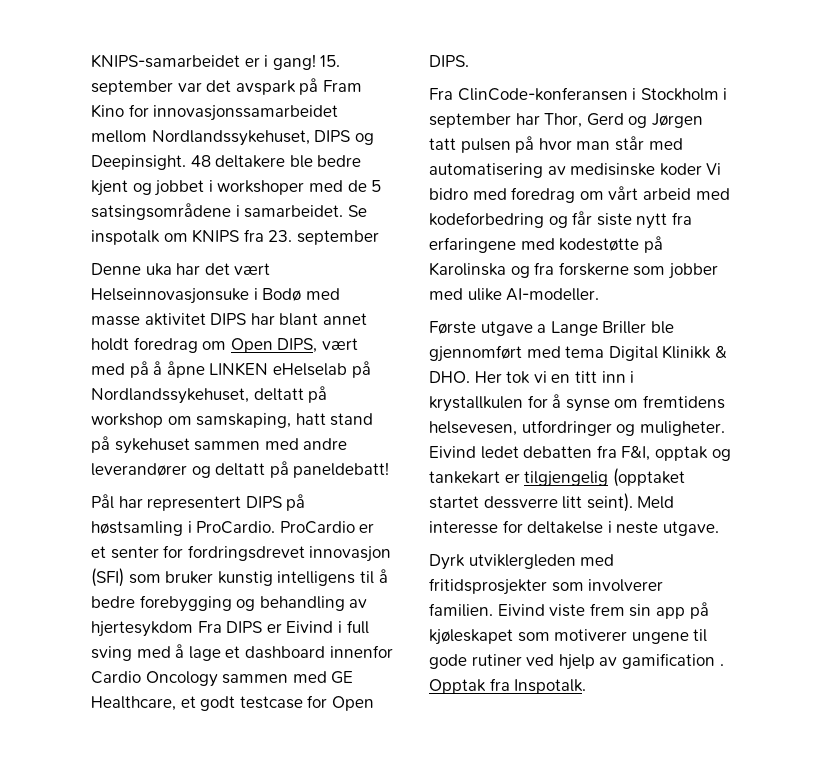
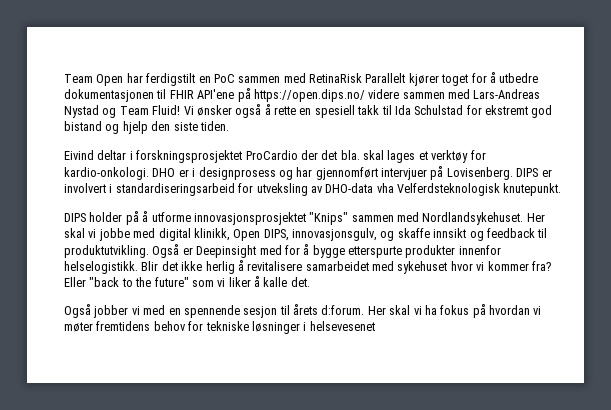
- KNIPS-samarbeidet er i gang! 15. september var det avspark på Fram Kino for innovasjonssamarbeidet mellom Nordlandssykehuset, DIPS og Deepinsight. 48 deltakere ble bedre kjent og jobbet i workshoper med de 5 satsingsområdene i samarbeidet. Se inspotalk om KNIPS fra 23. september
- Denne uka har det vært Helseinnovasjonsuke i Bodø med masse aktivitet DIPS har blant annet holdt foredrag om Open DIPS, vært med på å åpne LINKEN eHelselab på Nordlandssykehuset, deltatt på workshop om samskaping, hatt stand på sykehuset sammen med andre leverandører og deltatt på paneldebatt!
- Pål har representert DIPS på høstsamling i ProCardio. ProCardio er et senter for fordringsdrevet innovasjon (SFI) som bruker kunstig intelligens til å bedre forebygging og behandling av hjertesykdom Fra DIPS er Eivind i full sving med å lage et dashboard innenfor Cardio Oncology sammen med GE Healthcare, et godt testcase for Open DIPS.
- Fra ClinCode-konferansen i Stockholm i september har Thor, Gerd og Jørgen tatt pulsen på hvor man står med automatisering av medisinske koder Vi bidro med foredrag om vårt arbeid med kodeforbedring og får siste nytt fra erfaringene med kodestøtte på Karolinska og fra forskerne som jobber med ulike AI-modeller.
- Første utgave a Lange Briller ble gjennomført med tema Digital Klinikk & DHO. Her tok vi en titt inn i krystallkulen for å synse om fremtidens helsevesen, utfordringer og muligheter. Eivind ledet debatten fra F&I, opptak og tankekart er tilgjengelig (opptaket startet dessverre litt seint). Meld interesse for deltakelse i neste utgave.
- Dyrk utviklergleden med fritidsprosjekter som involverer familien. Eivind viste frem sin app på kjøleskapet som motiverer ungene til gode rutiner ved hjelp av gamification . Opptak fra Inspotalk.
+ Team Open har ferdigstilt en PoC sammen med RetinaRisk Parallelt kjører toget for å utbedre dokumentasjonen til FHIR API'ene på https://open.dips.no/ videre sammen med Lars-Andreas Nystad og Team Fluid! Vi ønsker også å rette en spesiell takk til Ida Schulstad for ekstremt god bistand og hjelp den siste tiden.
+ Eivind deltar i forskningsprosjektet ProCardio der det bla. skal lages et verktøy for kardio-onkologi. DHO er i designprosess og har gjennomført intervjuer på Lovisenberg. DIPS er involvert i standardiseringsarbeid for utveksling av DHO-data vha Velferdsteknologisk knutepunkt.
+ DIPS holder på å utforme innovasjonsprosjektet "Knips" sammen med Nordlandsykehuset. Her skal vi jobbe med digital klinikk, Open DIPS, innovasjonsgulv, og skaffe innsikt og feedback til produktutvikling. Også er Deepinsight med for å bygge etterspurte produkter innenfor helselogistikk. Blir det ikke herlig å revitalisere samarbeidet med sykehuset hvor vi kommer fra? Eller "back to the future" som vi liker å kalle det.
+ Også jobber vi med en spennende sesjon til årets d:forum. Her skal vi ha fokus på hvordan vi møter fremtidens behov for tekniske løsninger i helsevesenet

